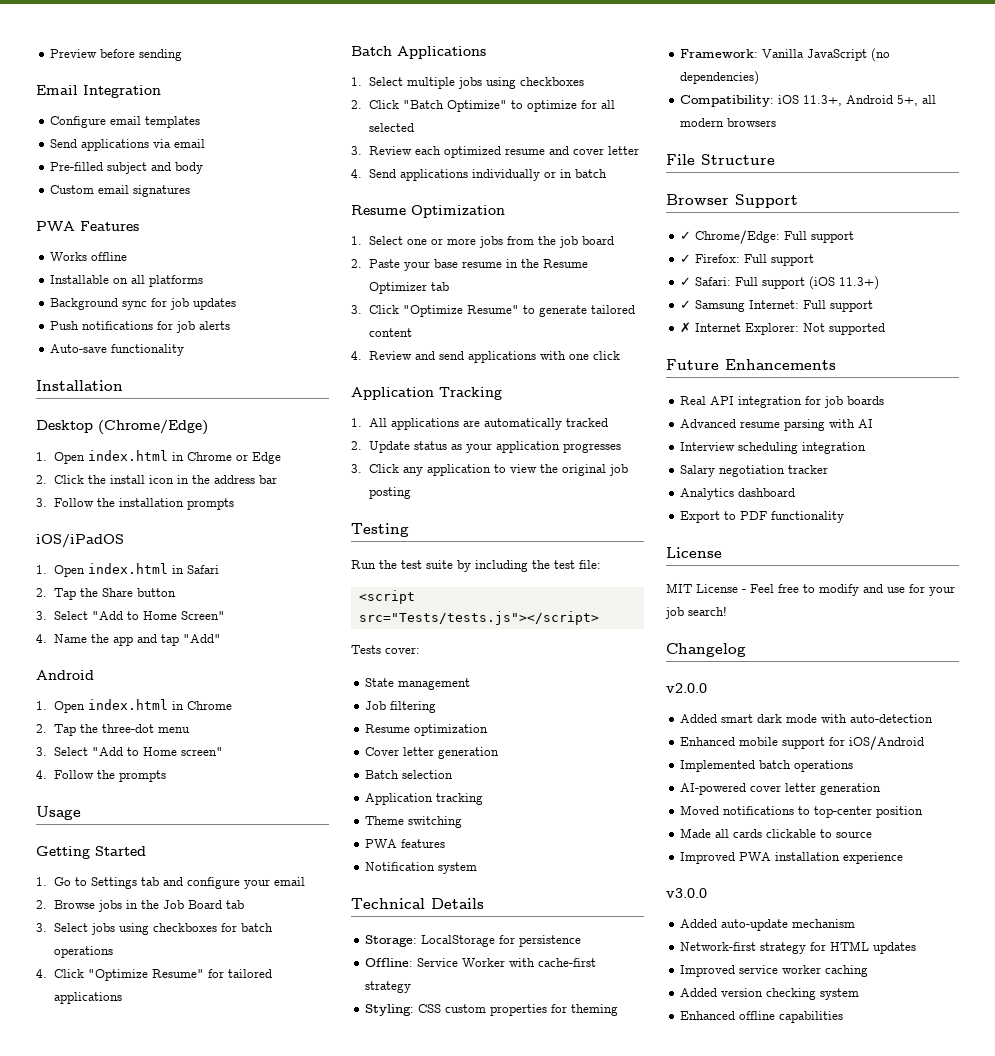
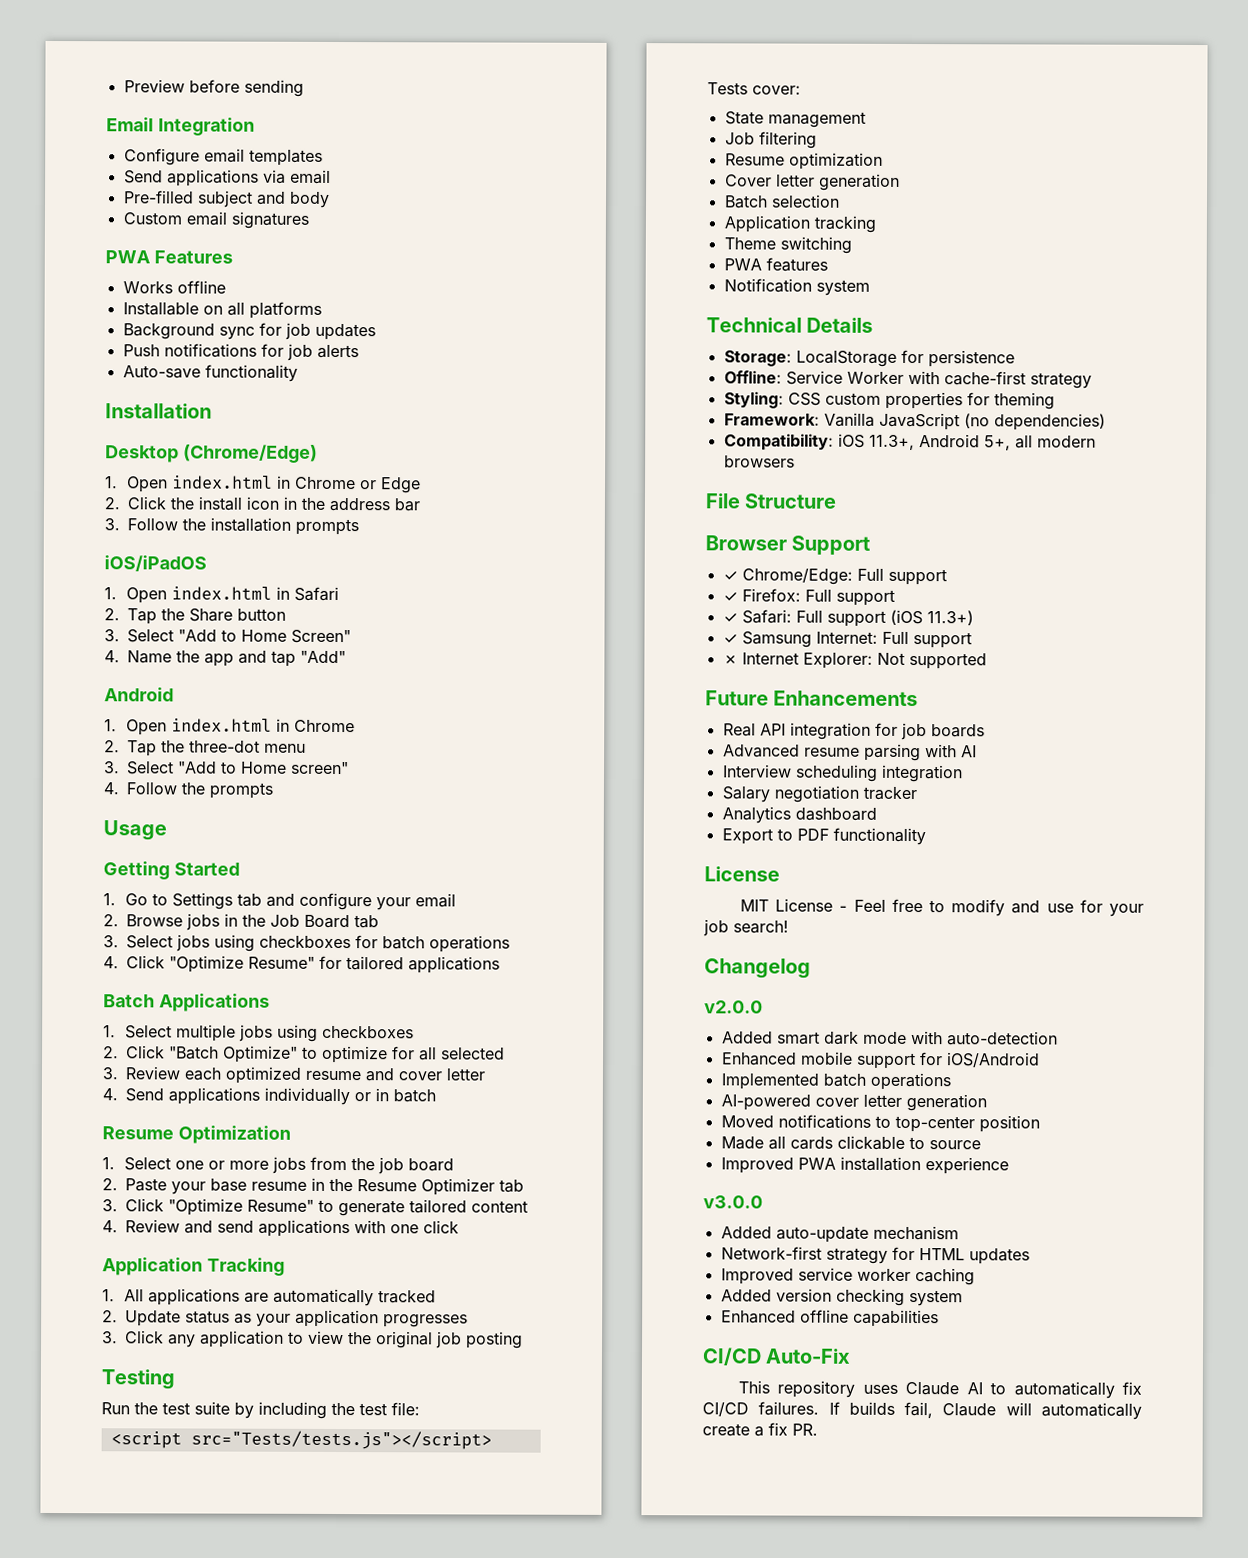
+ CI/CD Auto-Fix
+ This repository uses Claude AI to automatically fix CI/CD failures. If builds fail, Claude will automatically create a fix PR.

